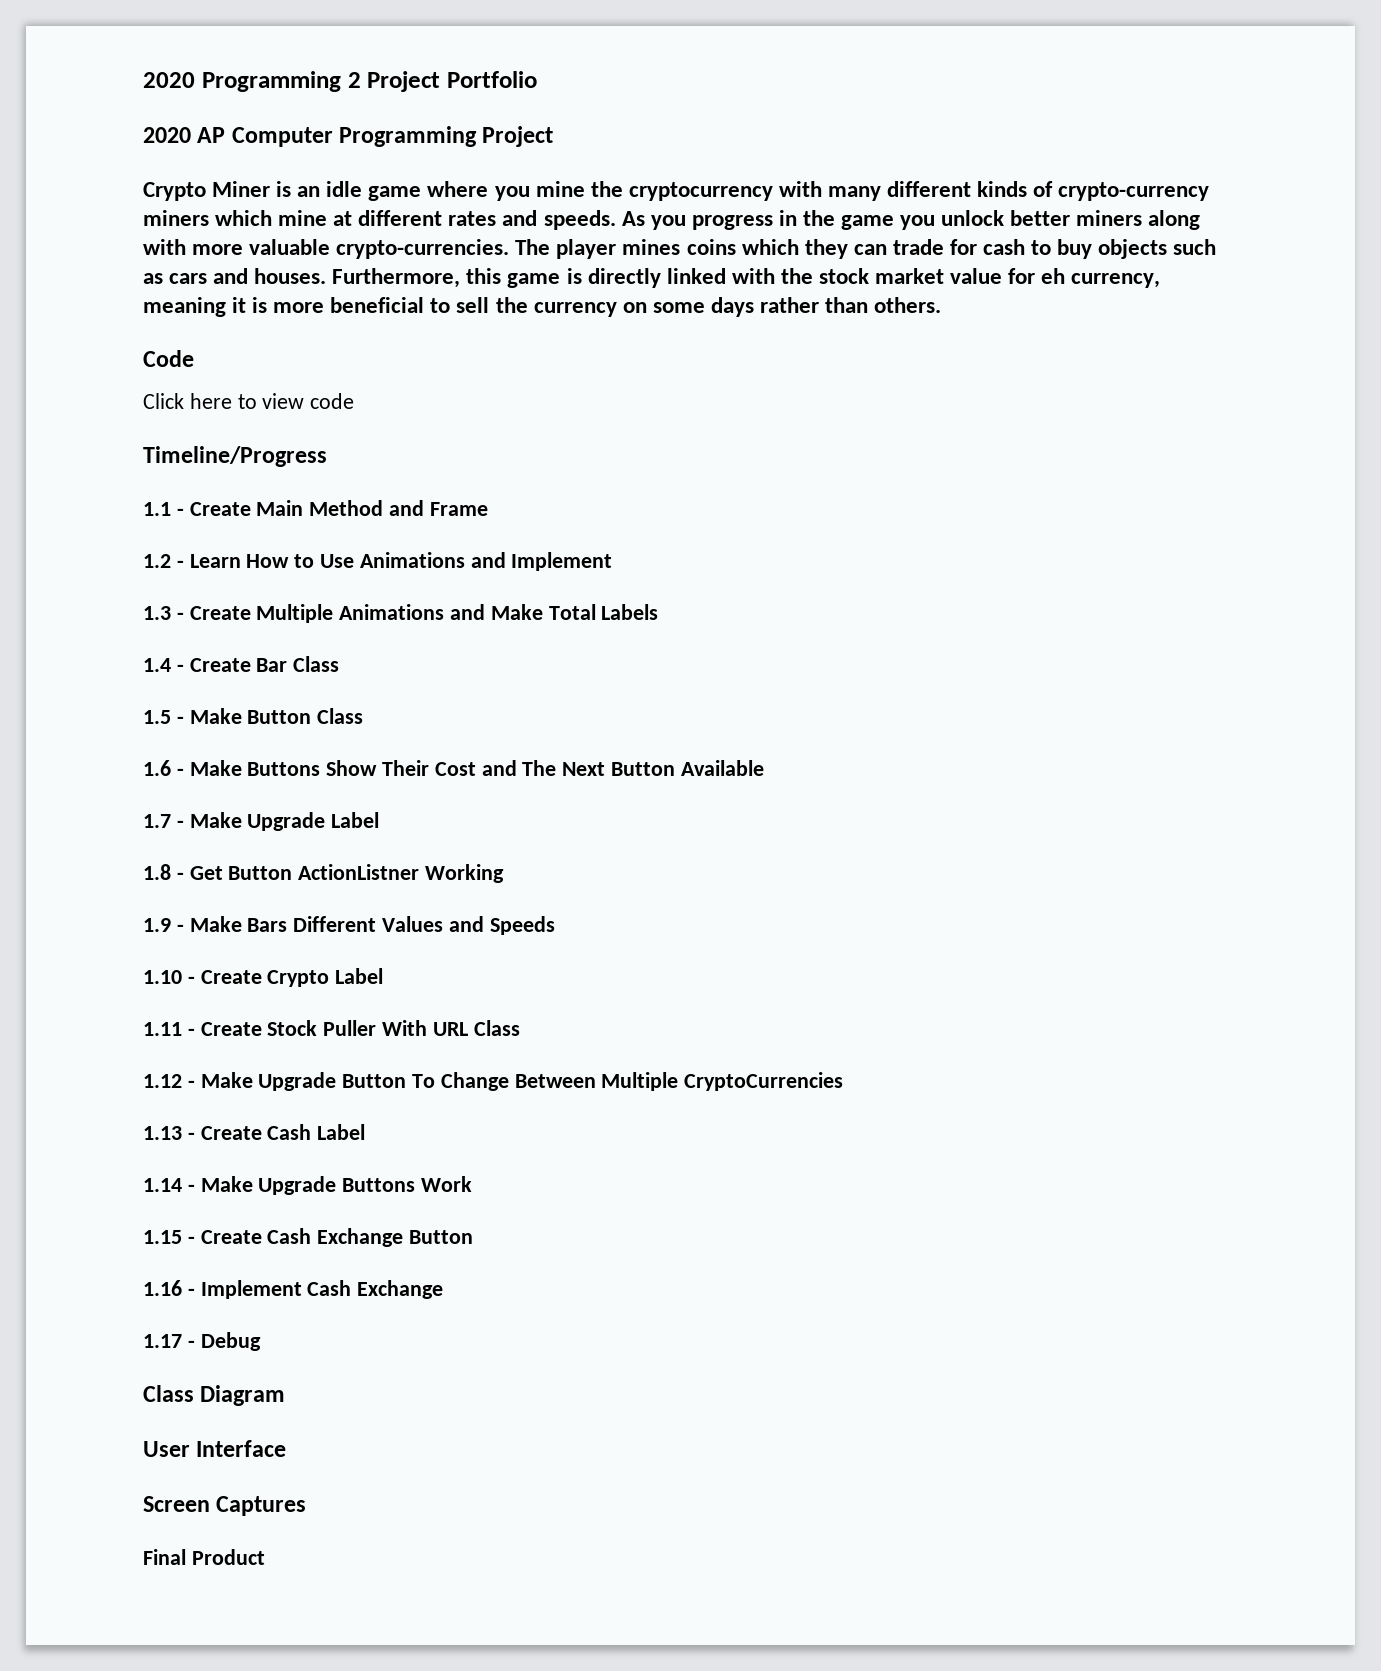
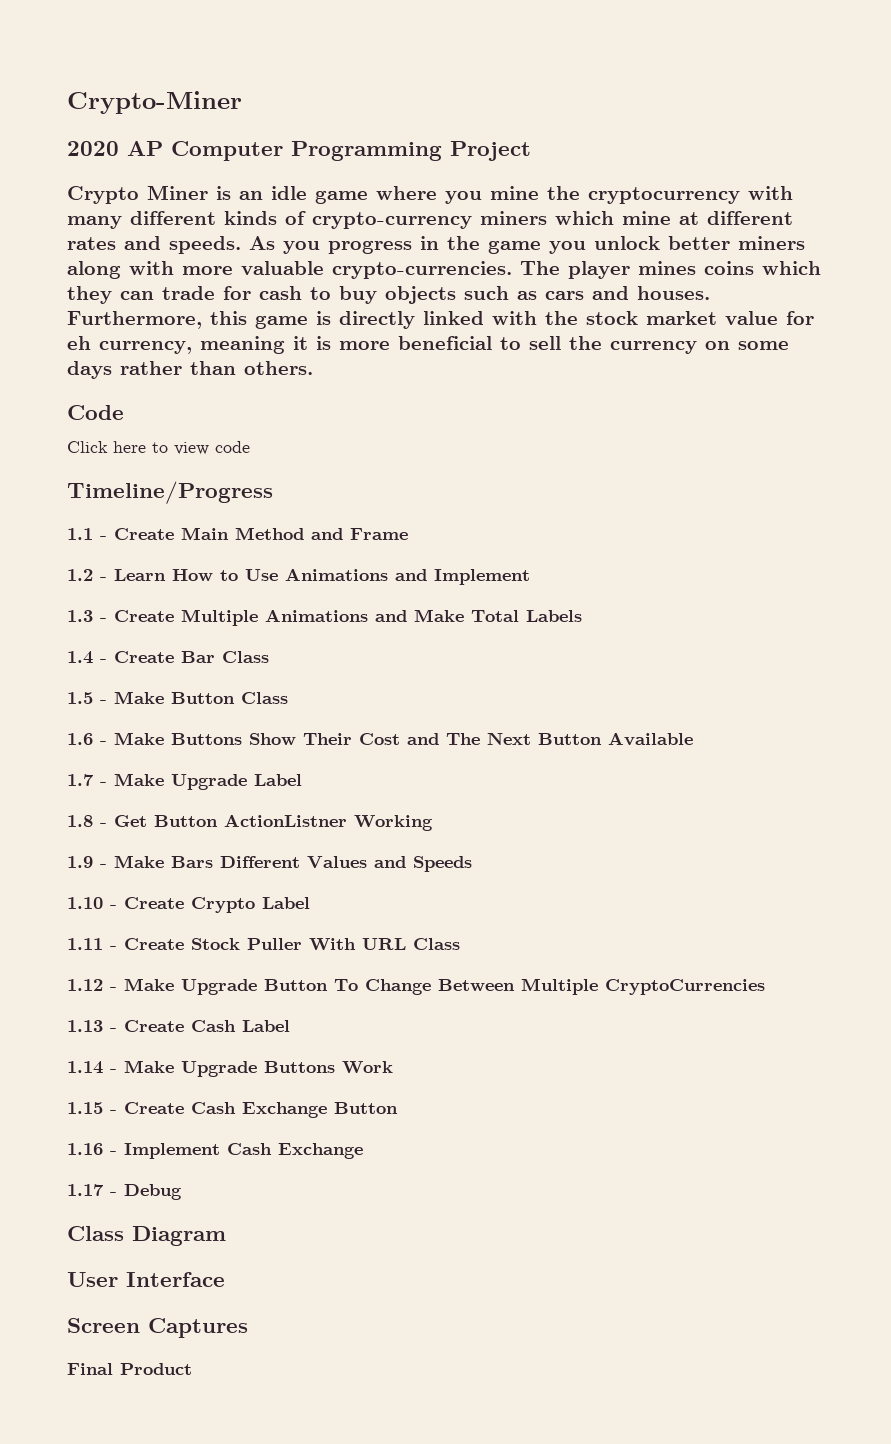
- 2020 Programming 2 Project Portfolio
+ Crypto-Miner

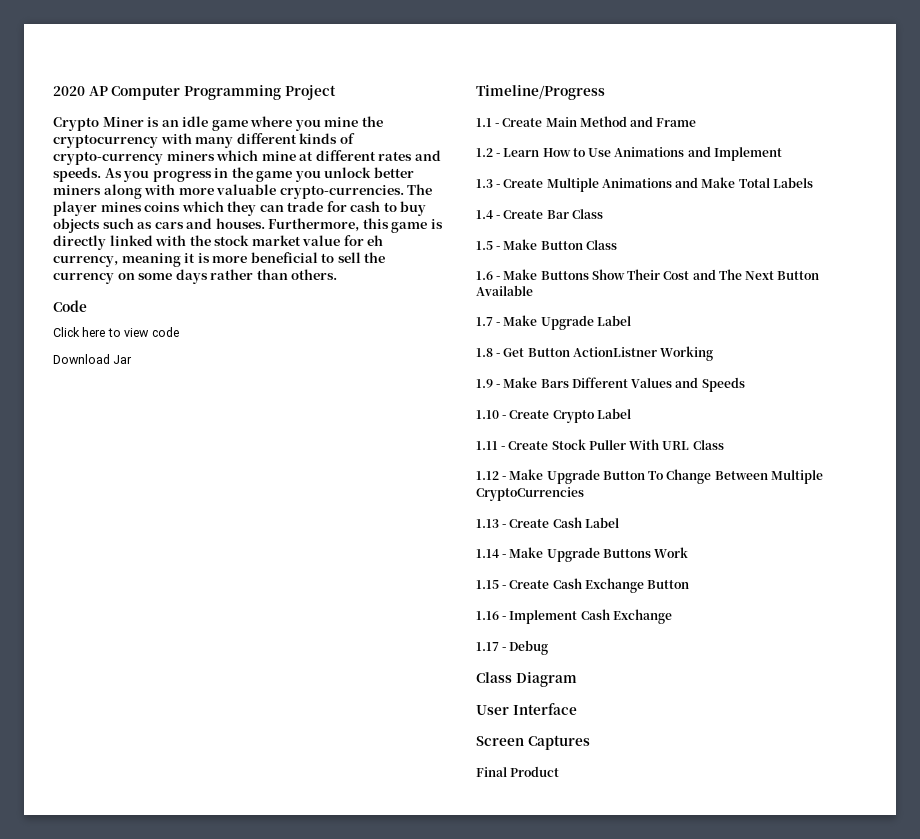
- Crypto-Miner
+ Download Jar

